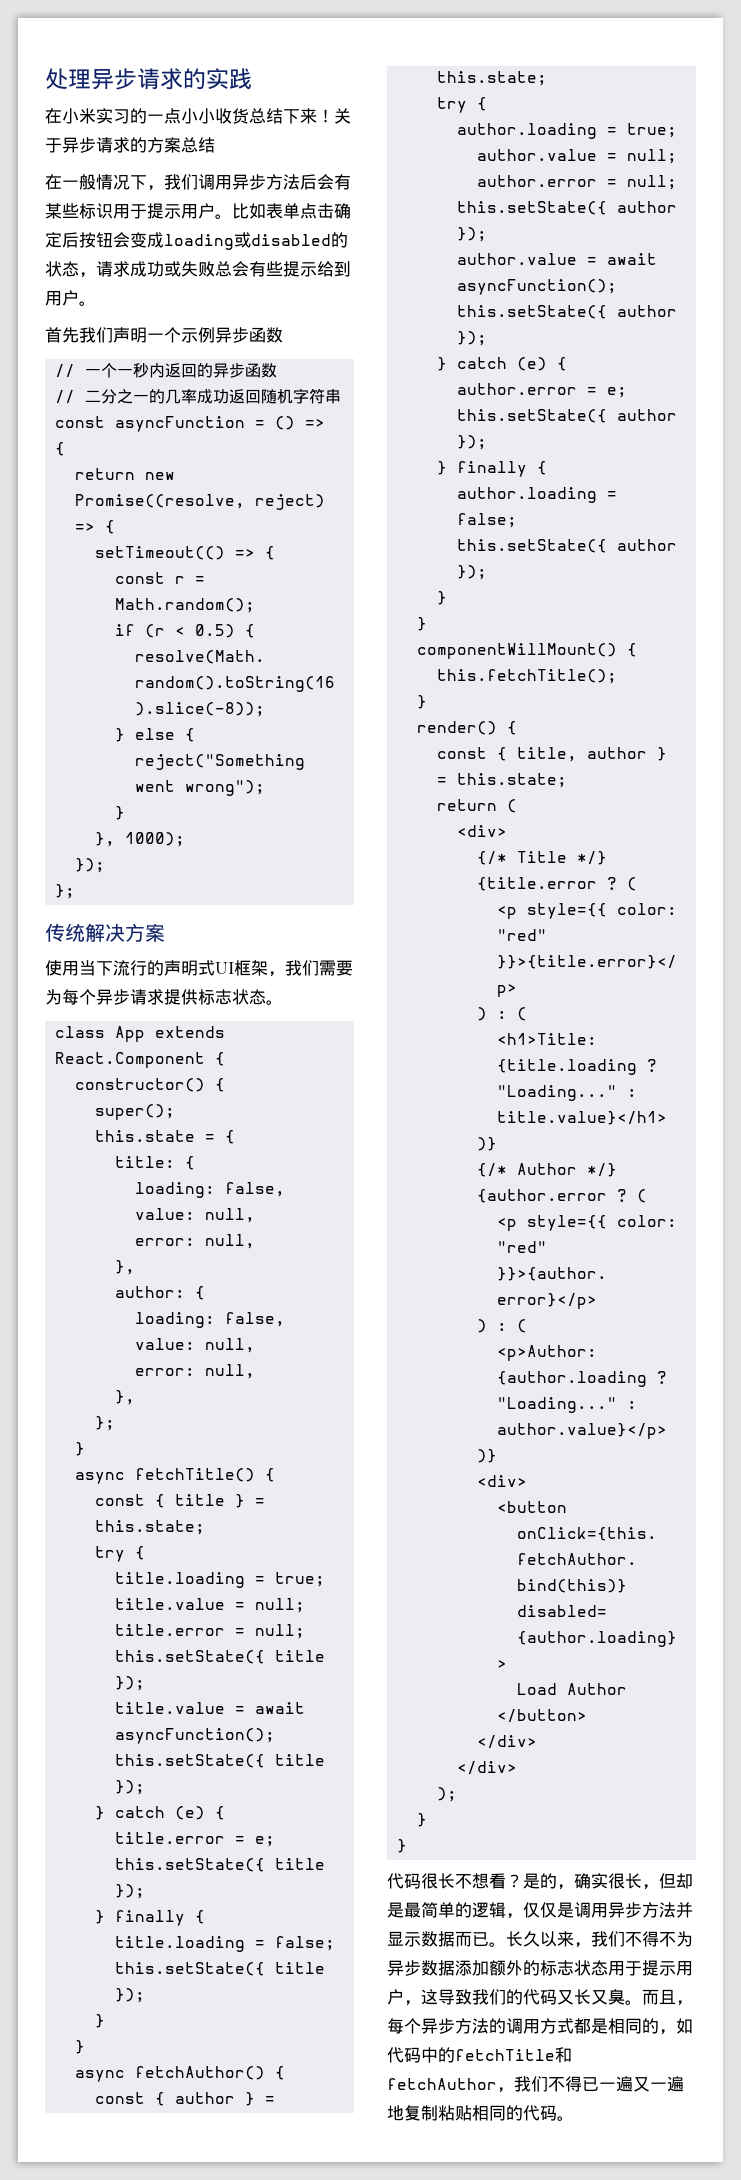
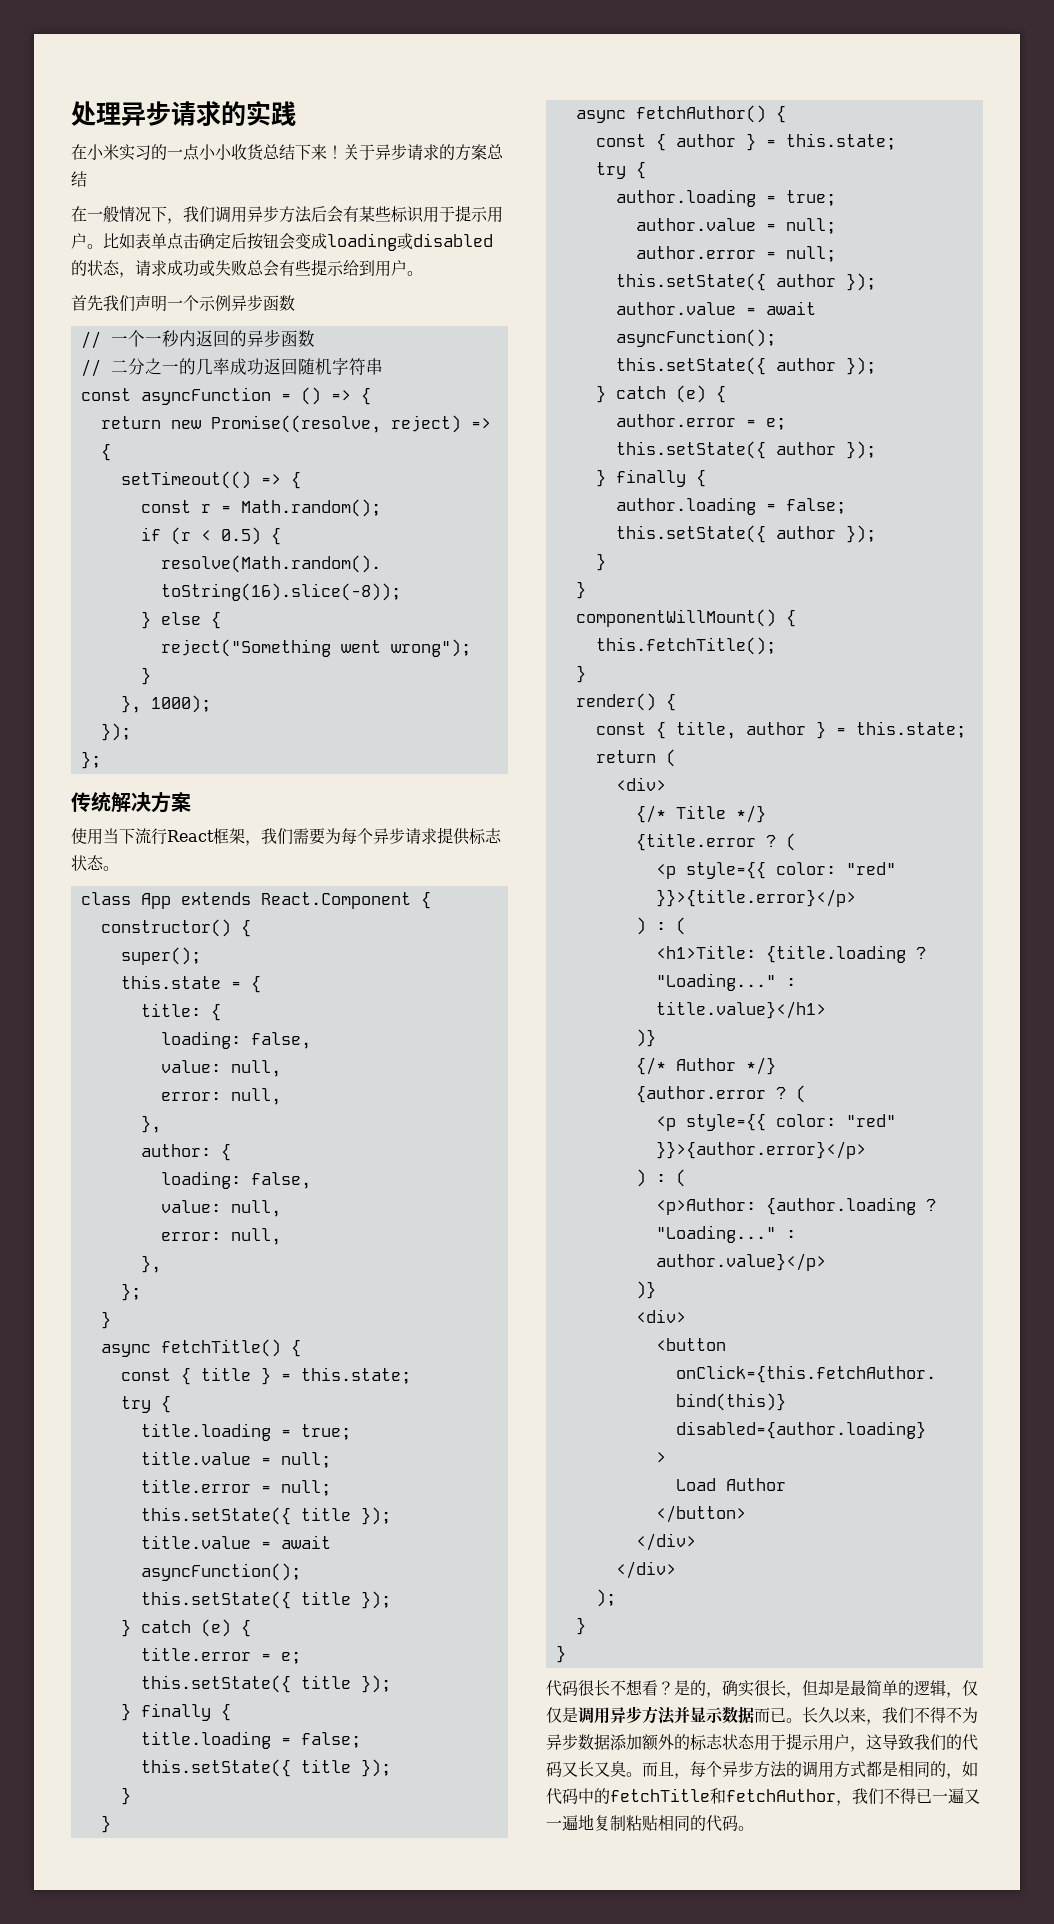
- 使用当下流行的声明式UI框架，我们需要为每个异步请求提供标志状态。
+ 使用当下流行React框架，我们需要为每个异步请求提供标志状态。

